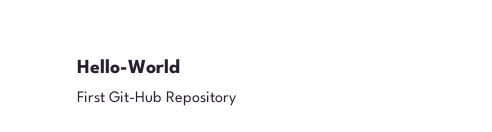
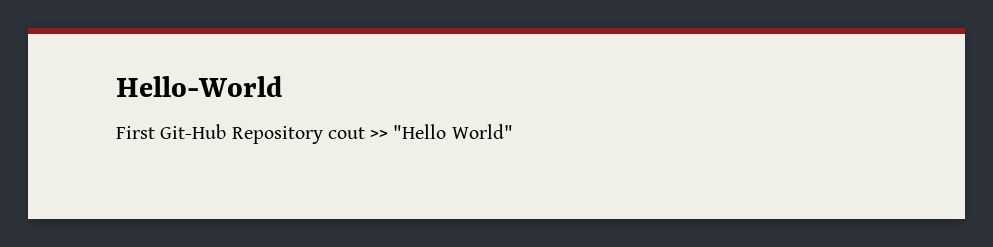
- First Git-Hub Repository
+ First Git-Hub Repository cout >> "Hello World"

